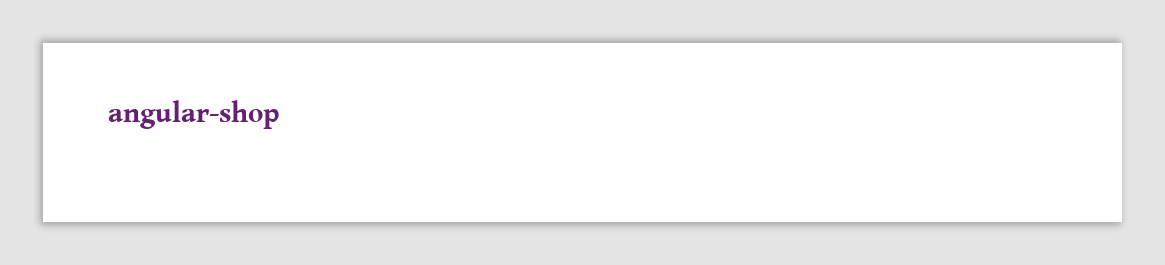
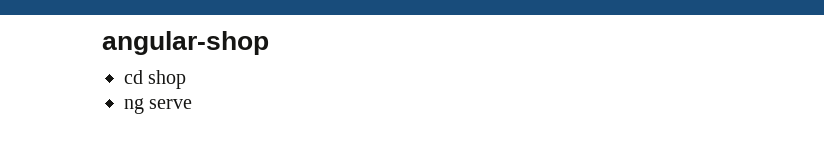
+ cd shop
+ ng serve

